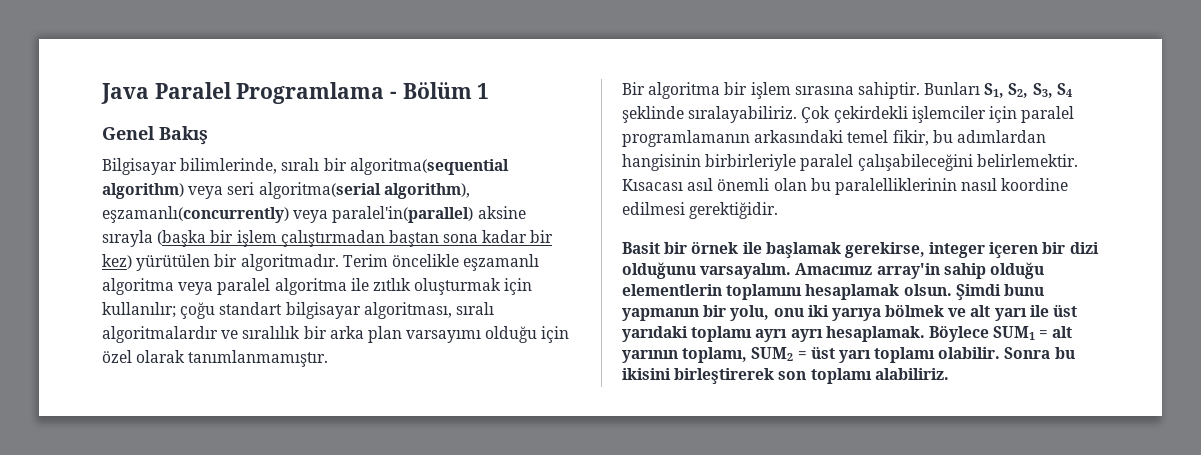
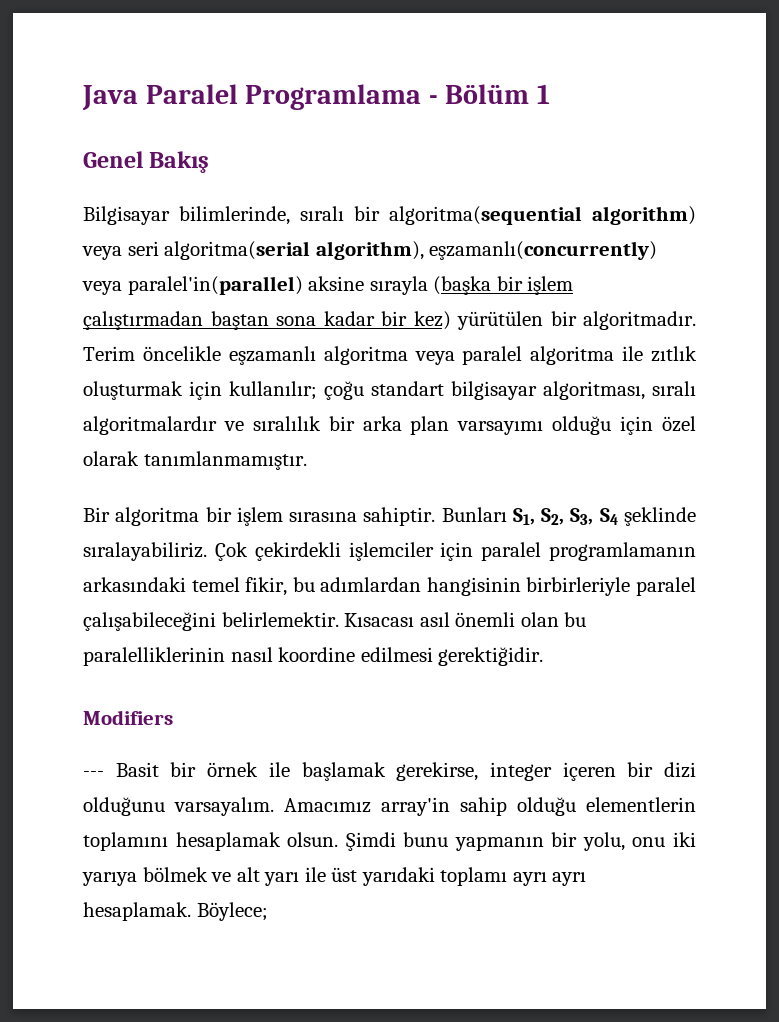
- Basit bir örnek ile başlamak gerekirse, integer içeren bir dizi olduğunu varsayalım.
+ Modifiers
+ --- Basit bir örnek ile başlamak gerekirse, integer içeren bir dizi olduğunu varsayalım.
- Böylece SUM1 = alt yarının toplamı, SUM2 = üst yarı toplamı olabilir. Sonra bu ikisini birleştirerek son toplamı alabiliriz.
+ Böylece;

